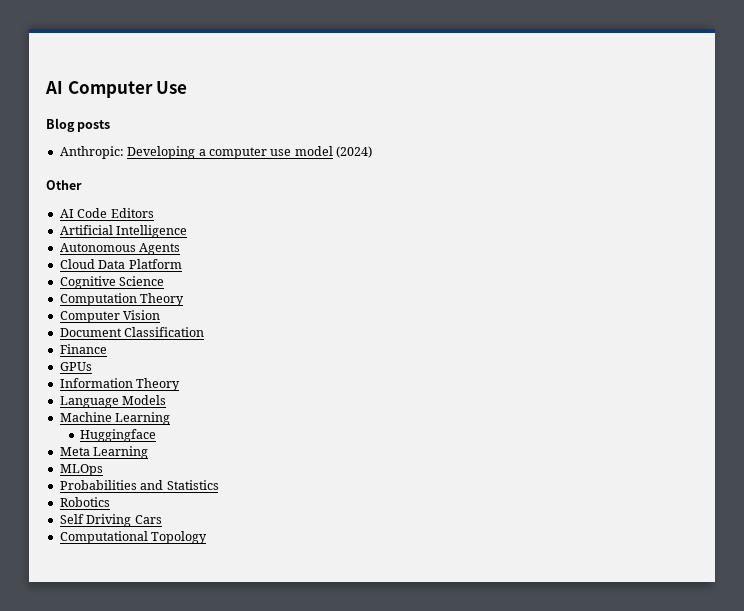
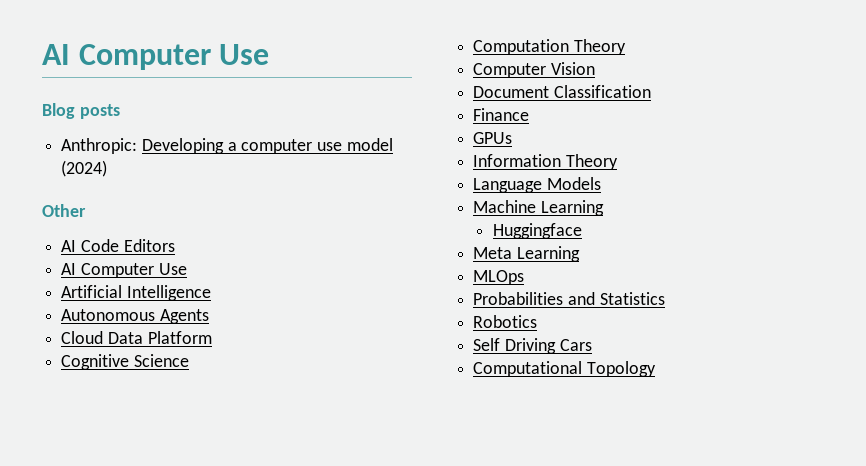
  AI Code Editors
+ AI Computer Use

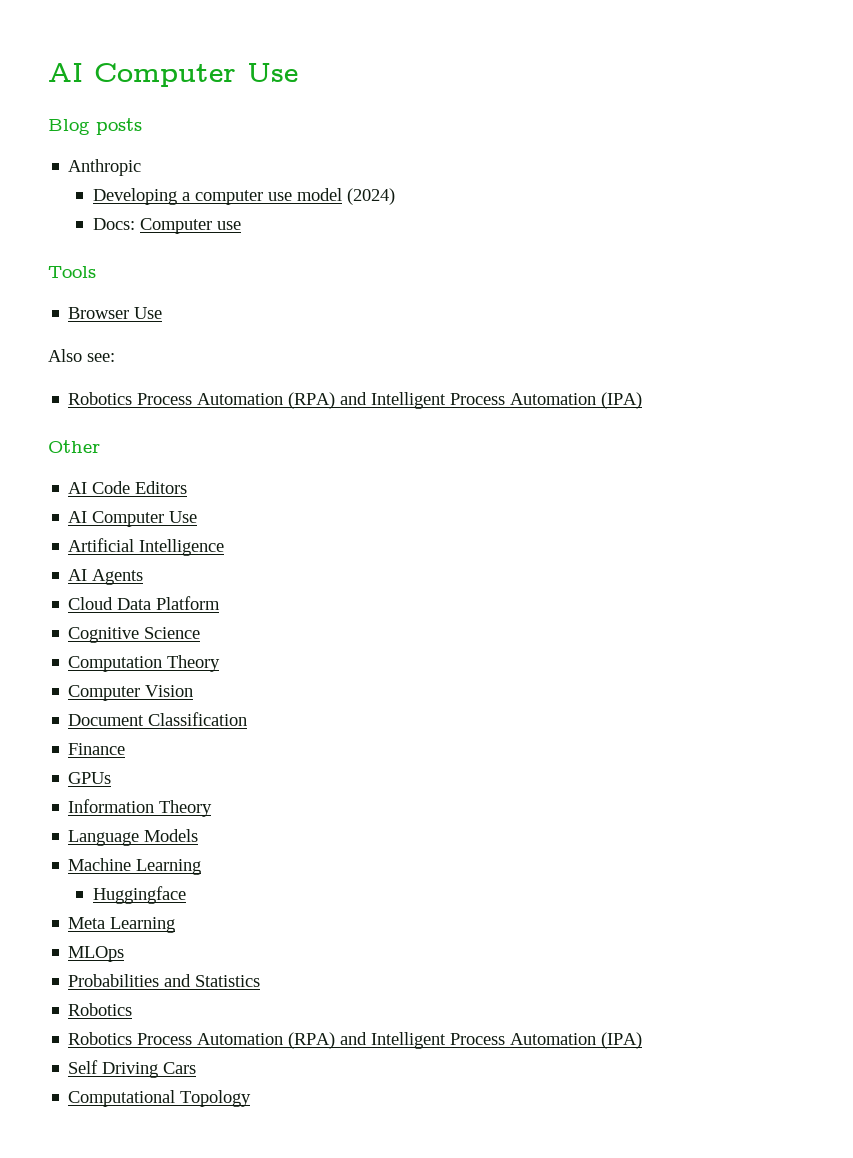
- Anthropic: Developing a computer use model (2024)
+ Anthropic
+ Developing a computer use model (2024)
+ Docs: Computer use
+ Tools
+ Browser Use
+ Also see:
+ Robotics Process Automation (RPA) and Intelligent Process Automation (IPA)
- Autonomous Agents
+ AI Agents
  Probabilities and Statistics
  Robotics
+ Robotics Process Automation (RPA) and Intelligent Process Automation (IPA)

